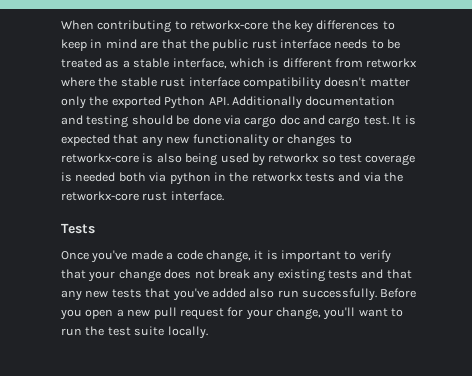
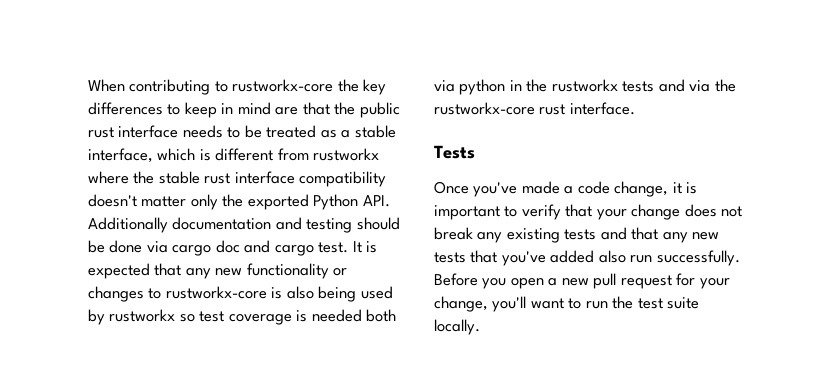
- When contributing to retworkx-core the key differences to keep in mind are that the public rust interface needs to be treated as a stable interface, which is different from retworkx where the stable rust interface compatibility doesn't matter only the exported Python API. Additionally documentation and testing should be done via cargo doc and cargo test.
+ When contributing to rustworkx-core the key differences to keep in mind are that the public rust interface needs to be treated as a stable interface, which is different from rustworkx where the stable rust interface compatibility doesn't matter only the exported Python API. Additionally documentation and testing should be done via cargo doc and cargo test.
- It is expected that any new functionality or changes to retworkx-core is also being used by retworkx so test coverage is needed both via python in the retworkx tests and via the retworkx-core rust interface.
+ It is expected that any new functionality or changes to rustworkx-core is also being used by rustworkx so test coverage is needed both via python in the rustworkx tests and via the rustworkx-core rust interface.

